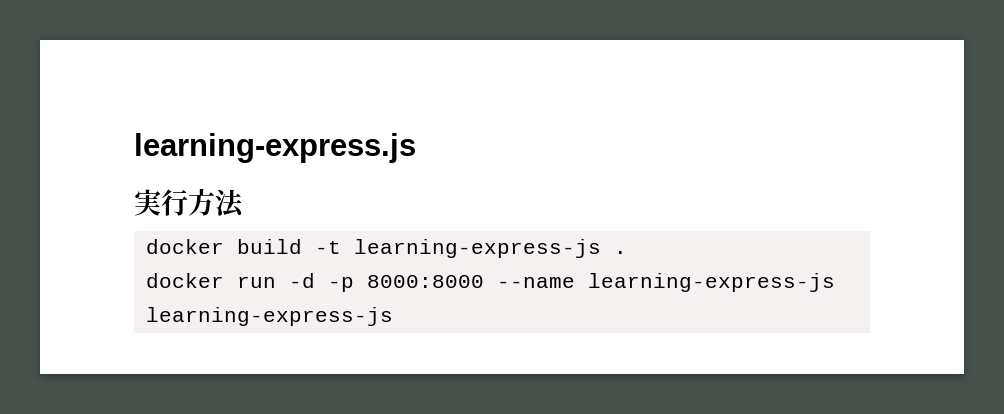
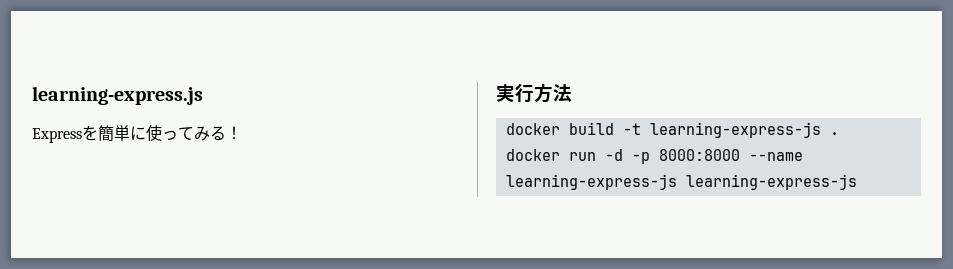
+ Expressを簡単に使ってみる！

